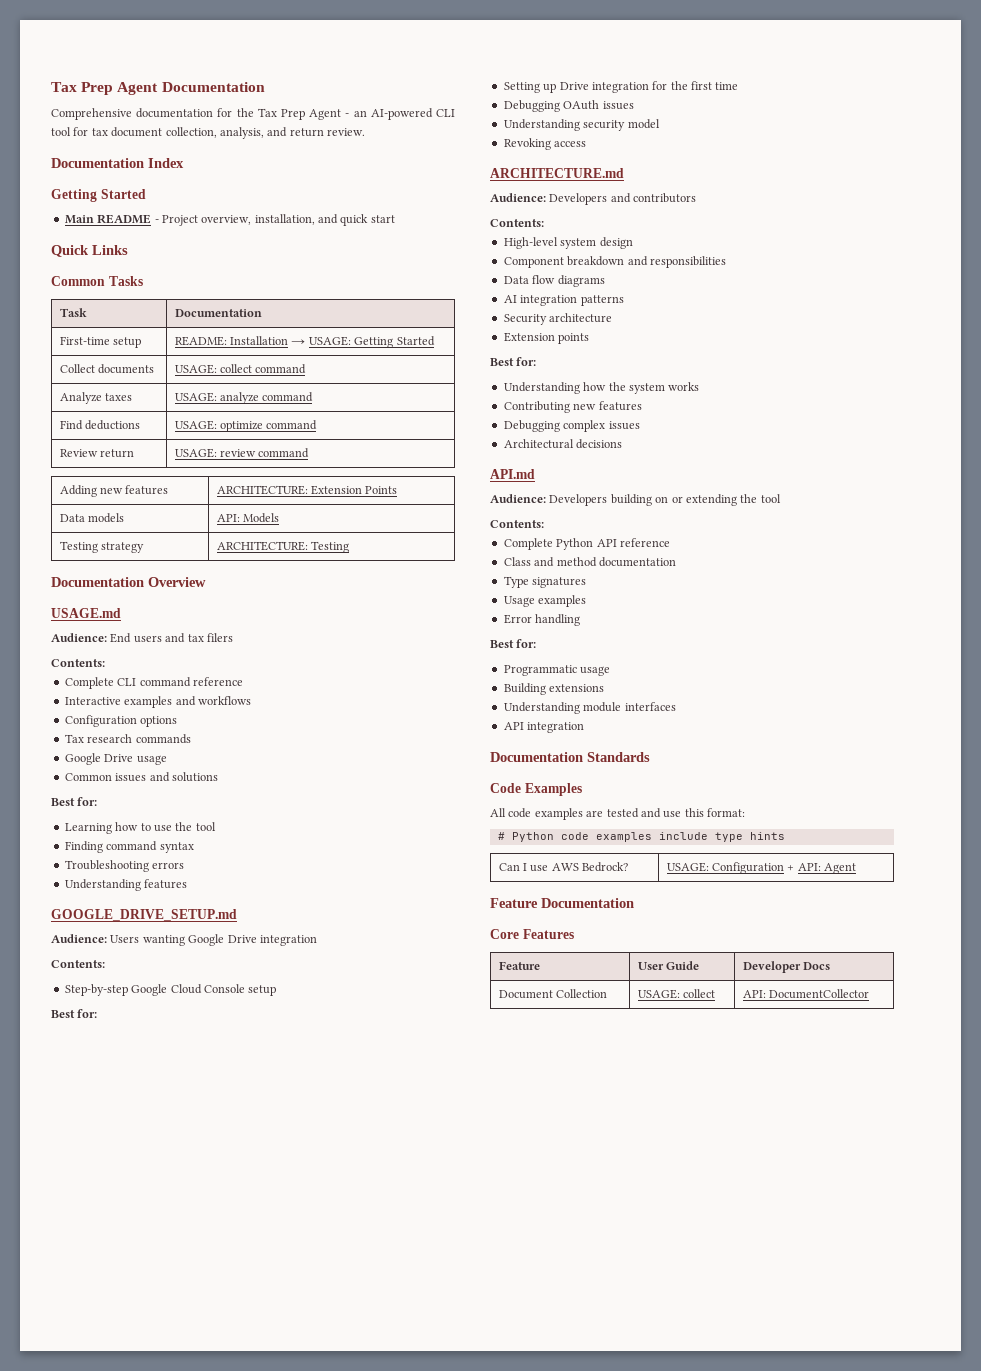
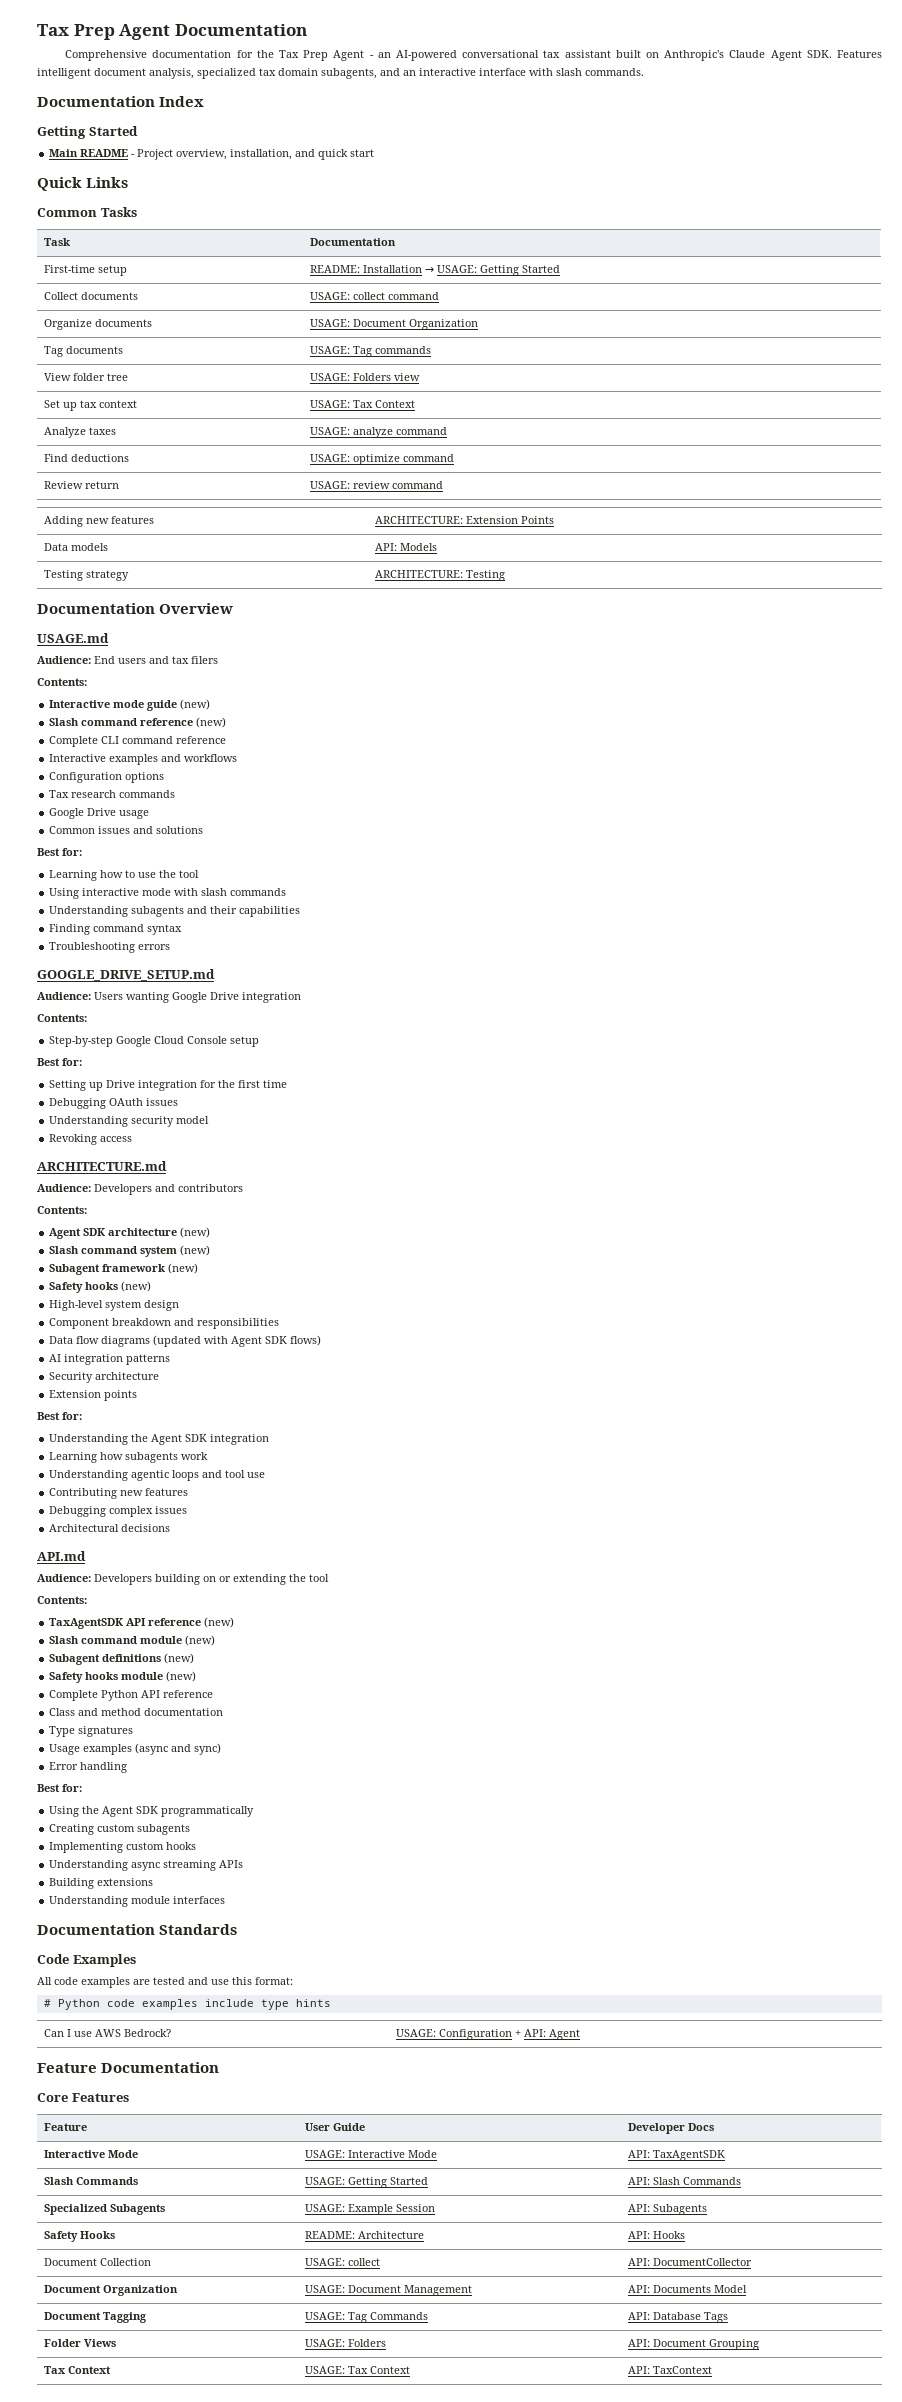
- Comprehensive documentation for the Tax Prep Agent - an AI-powered CLI tool for tax document collection, analysis, and return review.
+ Comprehensive documentation for the Tax Prep Agent - an AI-powered conversational tax assistant built on Anthropic's Claude Agent SDK. Features intelligent document analysis, specialized tax domain subagents, and an interactive interface with slash commands.
+ Organize documents | USAGE: Document Organization
+ Tag documents | USAGE: Tag commands
+ View folder tree | USAGE: Folders view
+ Set up tax context | USAGE: Tax Context
+ Interactive mode guide (new)
+ Slash command reference (new)
+ Using interactive mode with slash commands
+ Understanding subagents and their capabilities
- Understanding features
+ Agent SDK architecture (new)
+ Slash command system (new)
+ Subagent framework (new)
+ Safety hooks (new)
- Data flow diagrams
+ Data flow diagrams (updated with Agent SDK flows)
- Understanding how the system works
+ Understanding the Agent SDK integration
+ Learning how subagents work
+ Understanding agentic loops and tool use
+ TaxAgentSDK API reference (new)
+ Slash command module (new)
+ Subagent definitions (new)
+ Safety hooks module (new)
- Usage examples
+ Usage examples (async and sync)
- Programmatic usage
+ Using the Agent SDK programmatically
+ Creating custom subagents
+ Implementing custom hooks
+ Understanding async streaming APIs
- API integration
+ Interactive Mode | USAGE: Interactive Mode | API: TaxAgentSDK
+ Slash Commands | USAGE: Getting Started | API: Slash Commands
+ Specialized Subagents | USAGE: Example Session | API: Subagents
+ Safety Hooks | README: Architecture | API: Hooks
+ Document Organization | USAGE: Document Management | API: Documents Model
+ Document Tagging | USAGE: Tag Commands | API: Database Tags
+ Folder Views | USAGE: Folders | API: Document Grouping
+ Tax Context | USAGE: Tax Context | API: TaxContext

